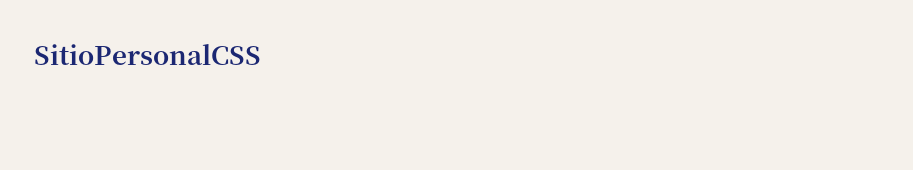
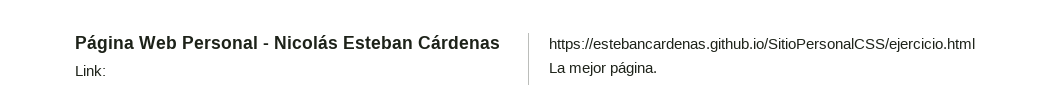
- SitioPersonalCSS
+ Página Web Personal - Nicolás Esteban Cárdenas
+ Link: https://estebancardenas.github.io/SitioPersonalCSS/ejercicio.html La mejor página.

